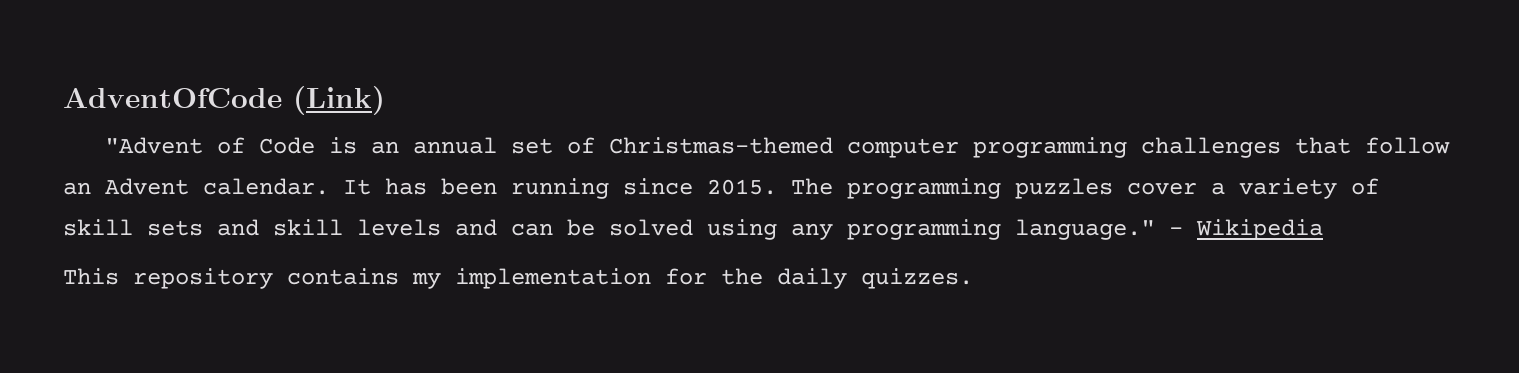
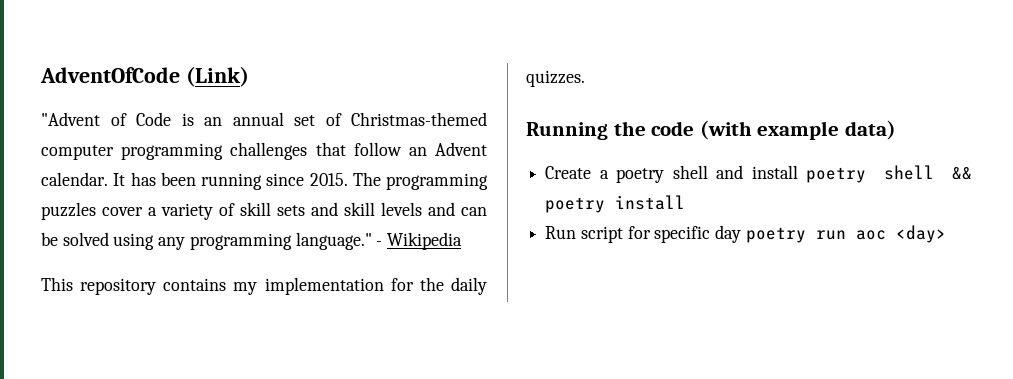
+ Running the code (with example data)
+ Create a poetry shell and install poetry shell && poetry install
+ Run script for specific day poetry run aoc <day>

